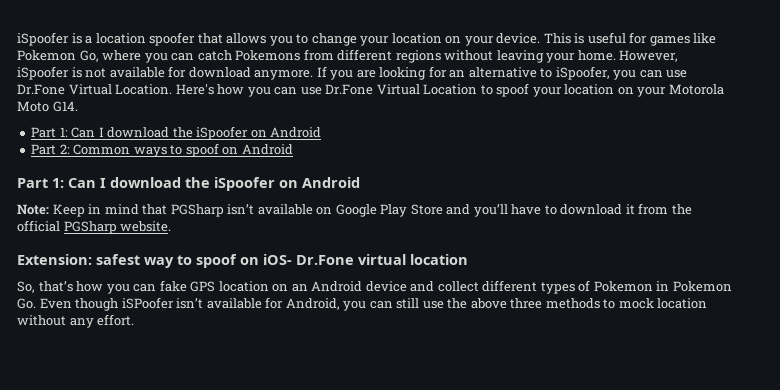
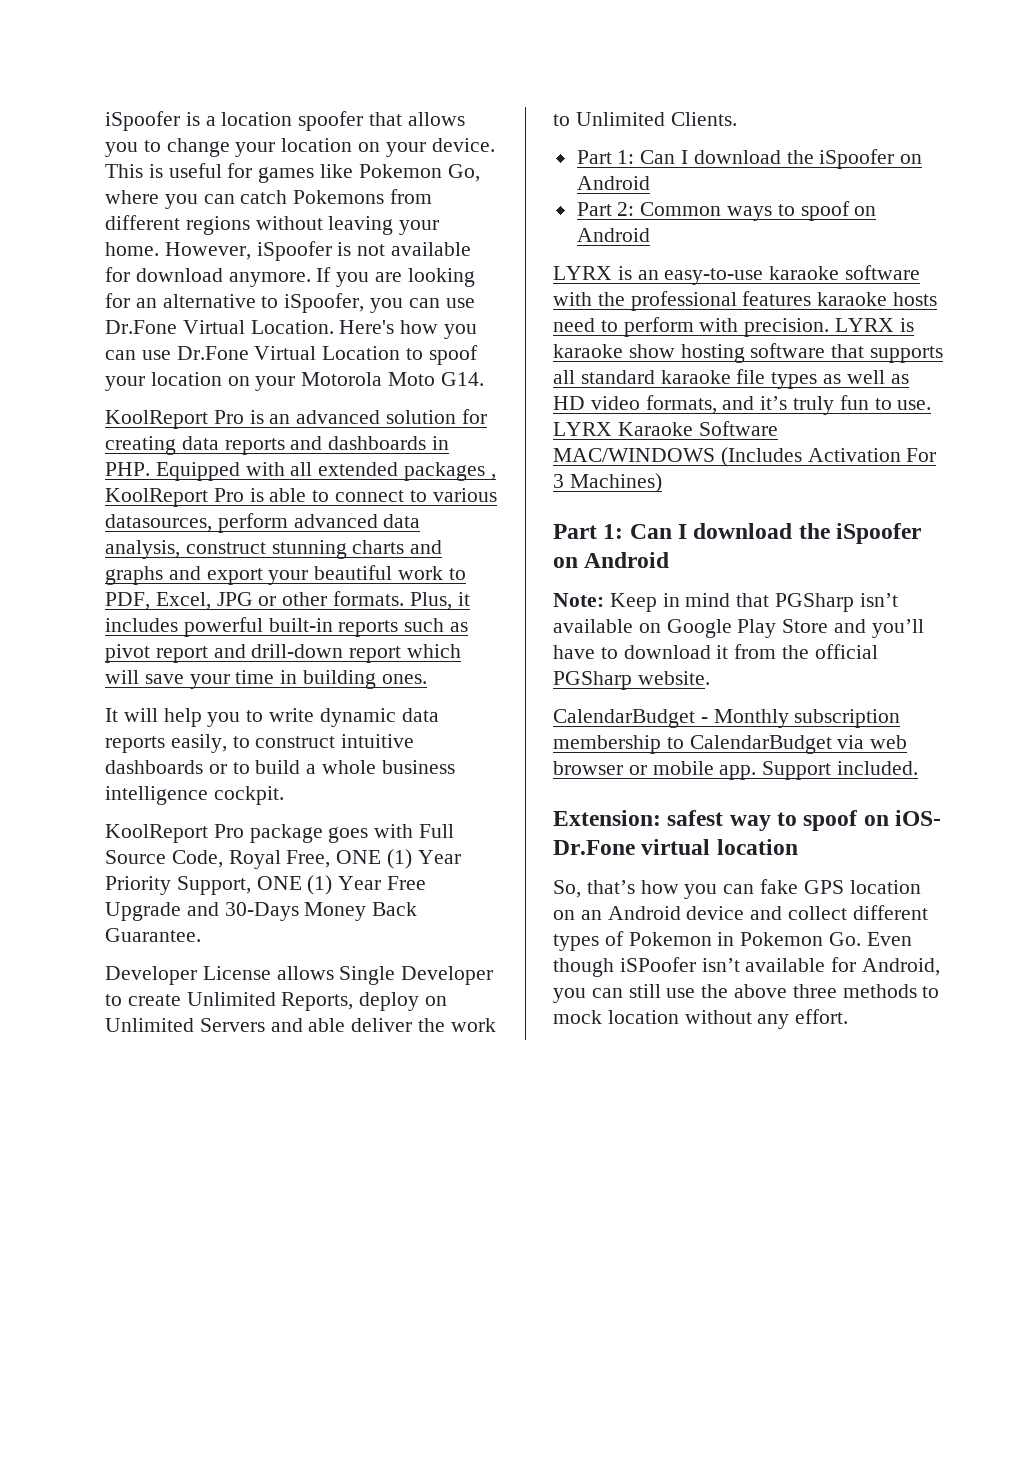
+ KoolReport Pro is an advanced solution for creating data reports and dashboards in PHP. Equipped with all extended packages , KoolReport Pro is able to connect to various datasources, perform advanced data analysis, construct stunning charts and graphs and export your beautiful work to PDF, Excel, JPG or other formats. Plus, it includes powerful built-in reports such as pivot report and drill-down report which will save your time in building ones.
+ It will help you to write dynamic data reports easily, to construct intuitive dashboards or to build a whole business intelligence cockpit.
+ KoolReport Pro package goes with Full Source Code, Royal Free, ONE (1) Year Priority Support, ONE (1) Year Free Upgrade and 30-Days Money Back Guarantee.
+ Developer License allows Single Developer to create Unlimited Reports, deploy on Unlimited Servers and able deliver the work to Unlimited Clients.
+ LYRX is an easy-to-use karaoke software with the professional features karaoke hosts need to perform with precision. LYRX is karaoke show hosting software that supports all standard karaoke file types as well as HD video formats, and it’s truly fun to use. LYRX Karaoke Software MAC/WINDOWS (Includes Activation For 3 Machines)
+ CalendarBudget - Monthly subscription membership to CalendarBudget via web browser or mobile app. Support included.

